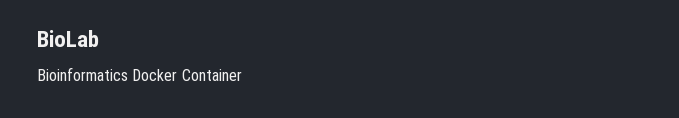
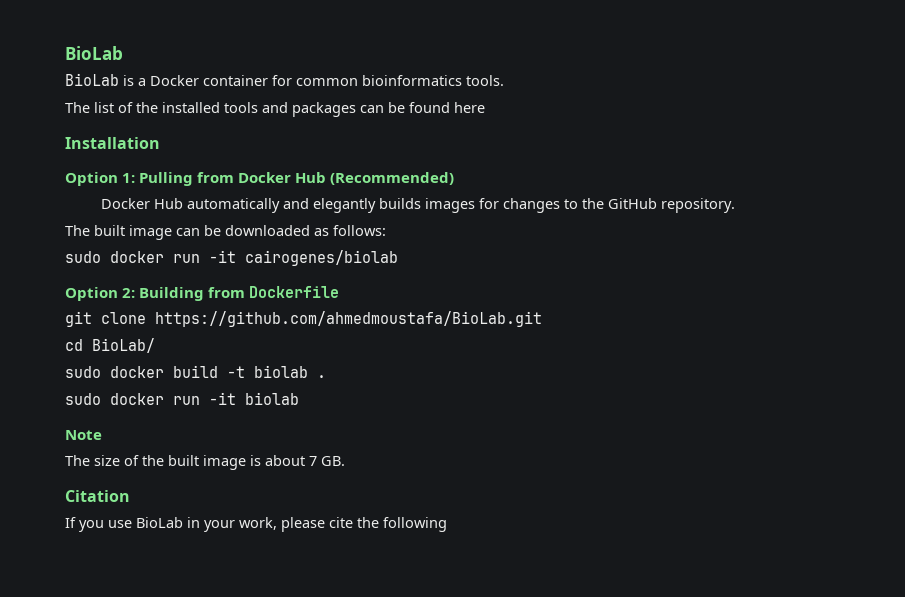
- Bioinformatics Docker Container
+ BioLab is a Docker container for common bioinformatics tools.
+ The list of the installed tools and packages can be found here
+ Installation
+ Option 1: Pulling from Docker Hub (Recommended)
+ Docker Hub automatically and elegantly builds images for changes to the GitHub repository.
+ The built image can be downloaded as follows:
+ sudo docker run -it cairogenes/biolab
+ Option 2: Building from Dockerfile
+ git clone https://github.com/ahmedmoustafa/BioLab.git
+ cd BioLab/
+ sudo docker build -t biolab .
+ sudo docker run -it biolab
+ Note
+ The size of the built image is about 7 GB.
+ Citation
+ If you use BioLab in your work, please cite the following

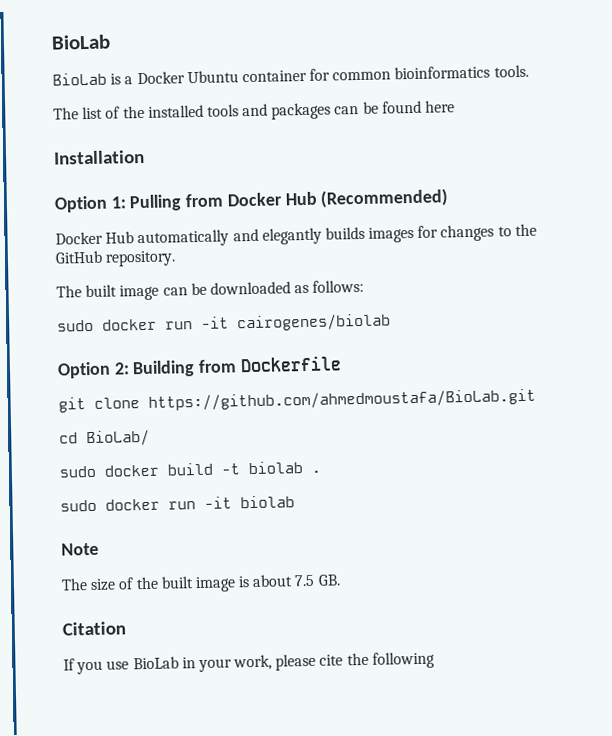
- BioLab is a Docker container for common bioinformatics tools.
+ BioLab is a Docker Ubuntu container for common bioinformatics tools.
- The size of the built image is about 7 GB.
+ The size of the built image is about 7.5 GB.

